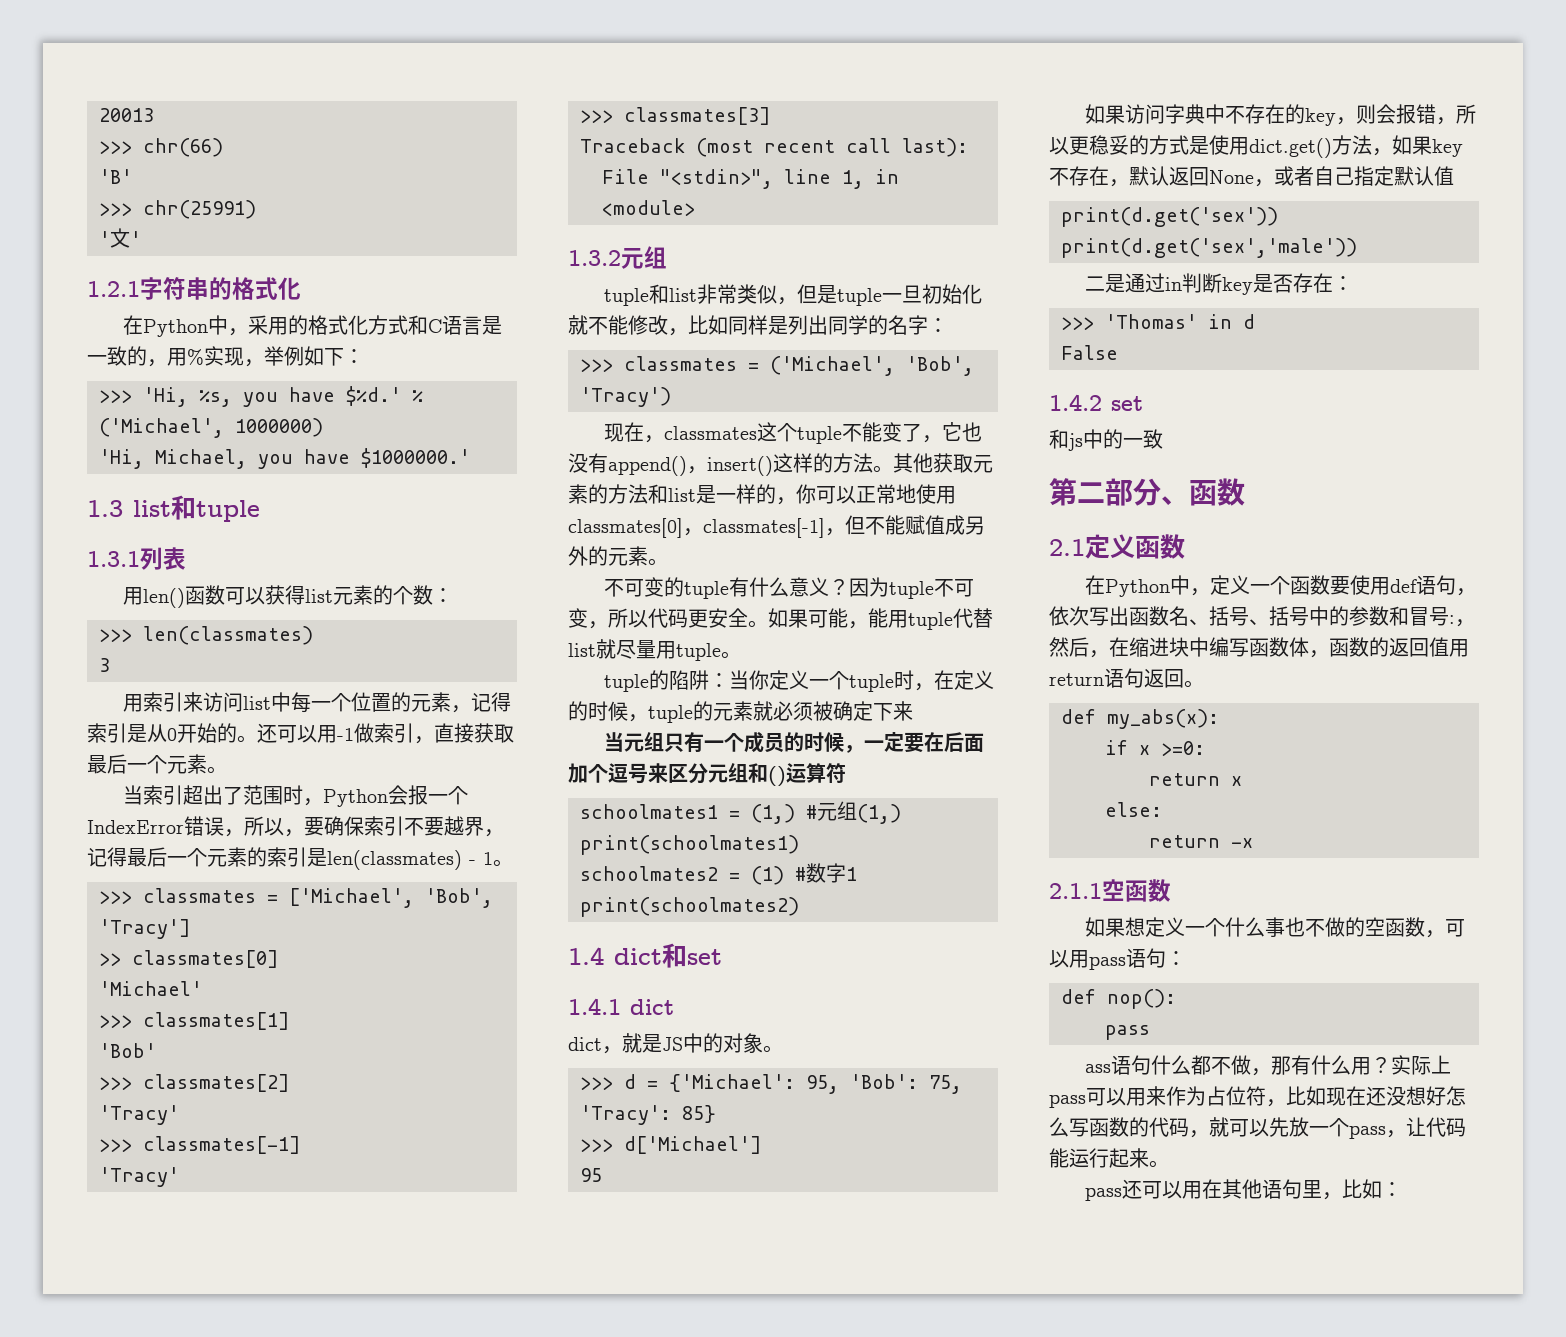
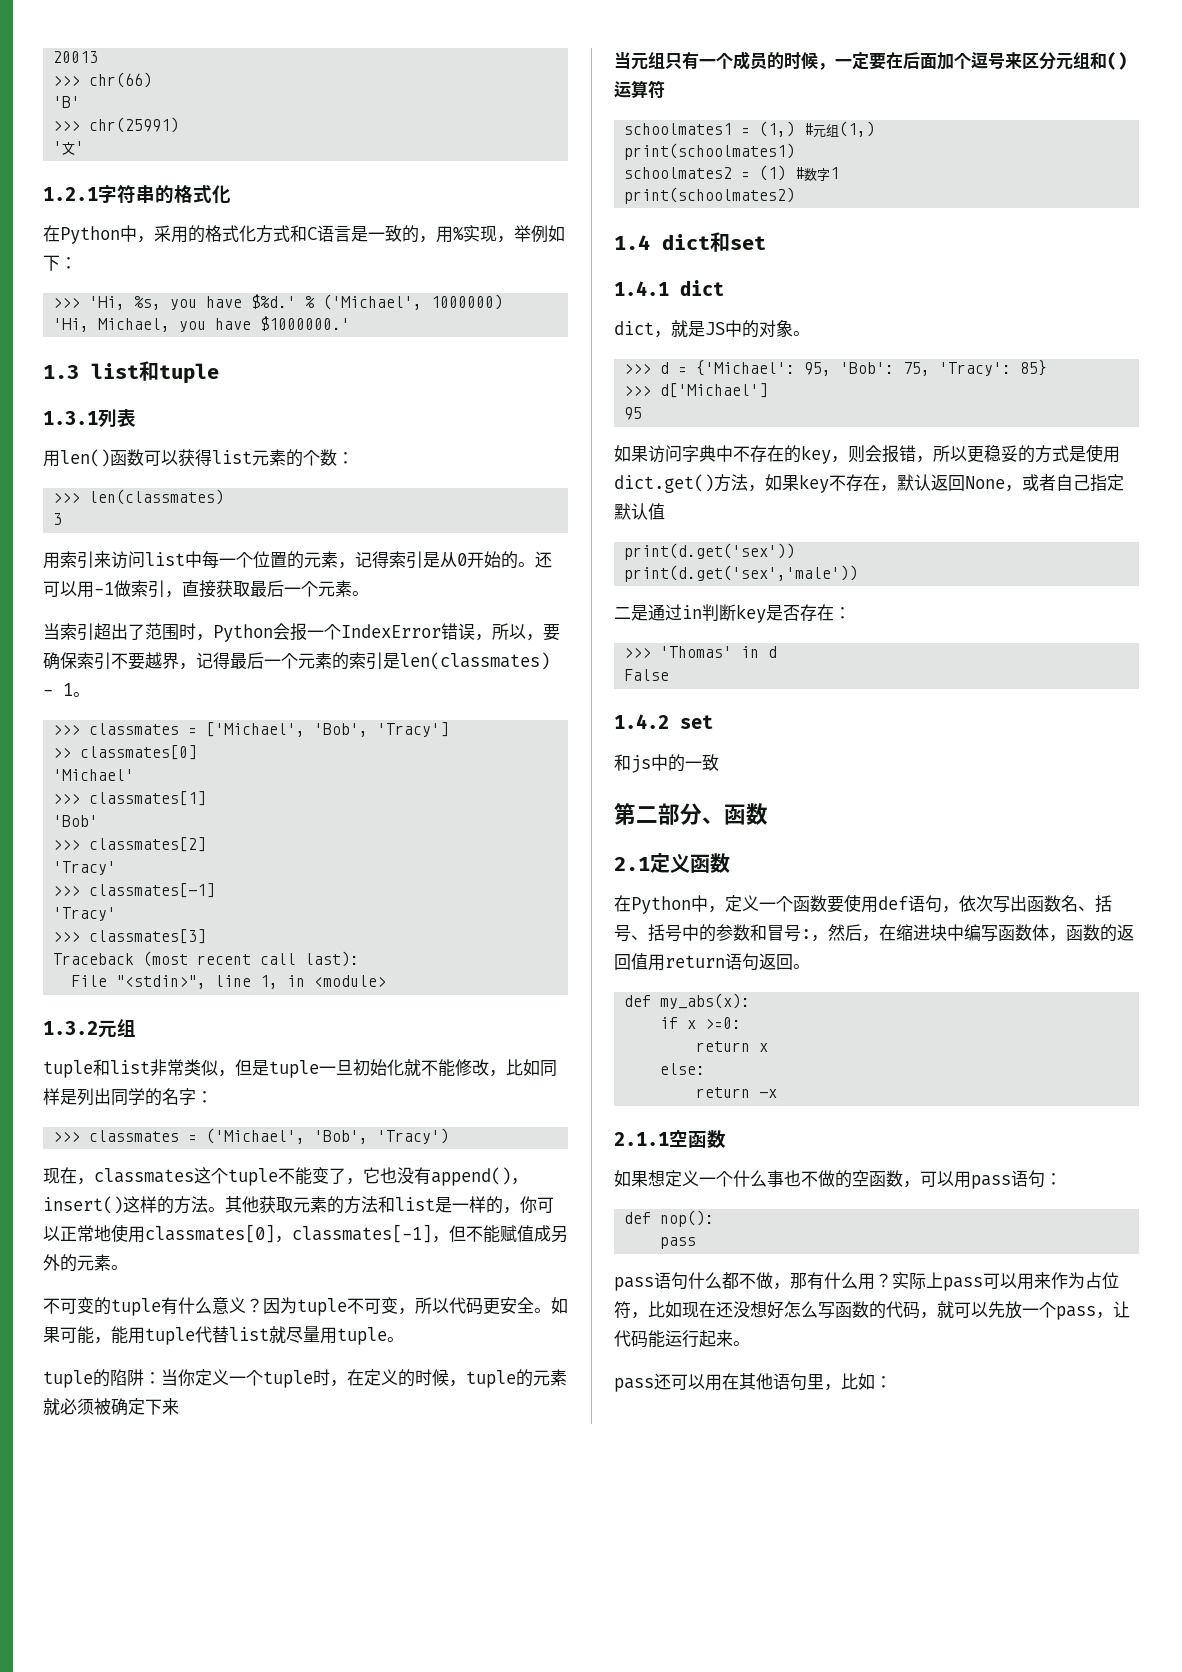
- ass语句什么都不做，那有什么用？
+ pass语句什么都不做，那有什么用？

